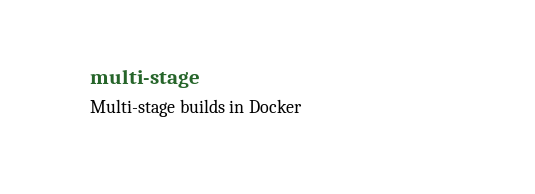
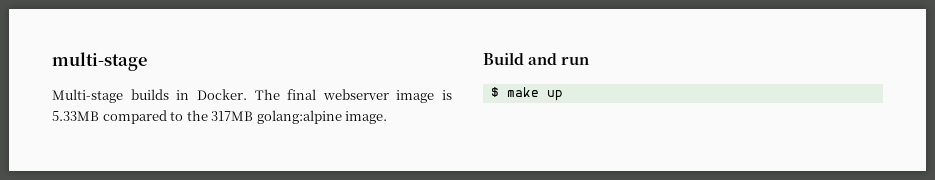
- Multi-stage builds in Docker
+ Multi-stage builds in Docker. The final webserver image is 5.33MB compared to the 317MB golang:alpine image.
+ Build and run
+ $ make up

